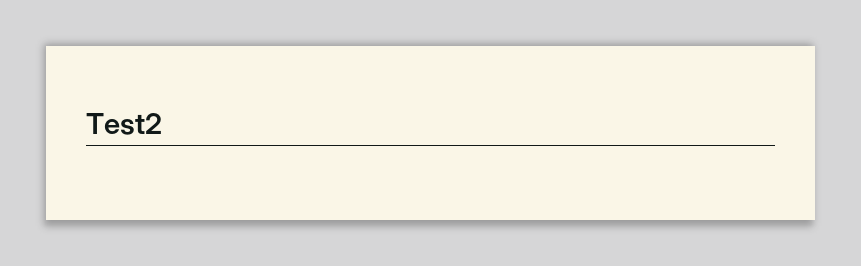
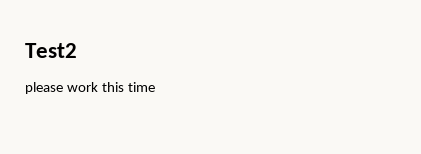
+ please work this time

